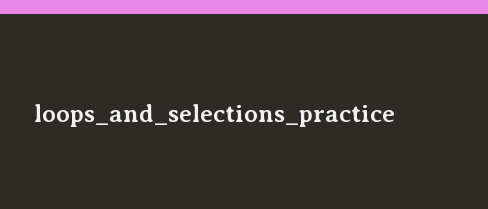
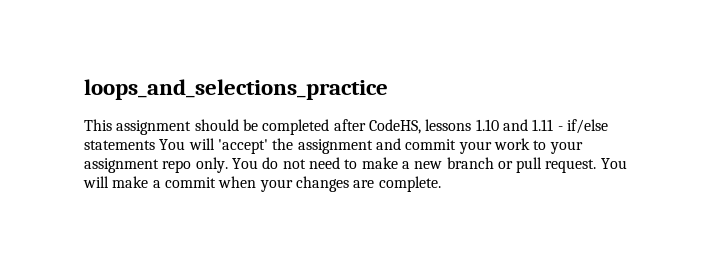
+ This assignment should be completed after CodeHS, lessons 1.10 and 1.11 - if/else statements You will 'accept' the assignment and commit your work to your assignment repo only. You do not need to make a new branch or pull request. You will make a commit when your changes are complete.

